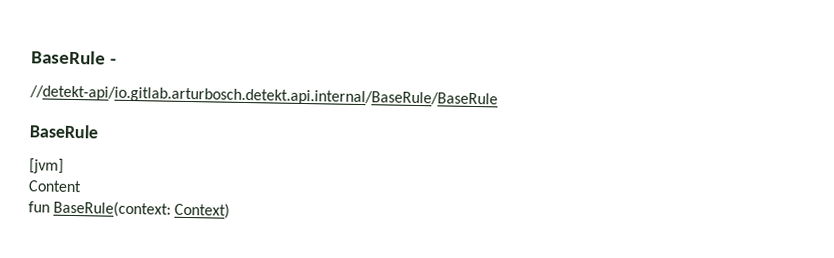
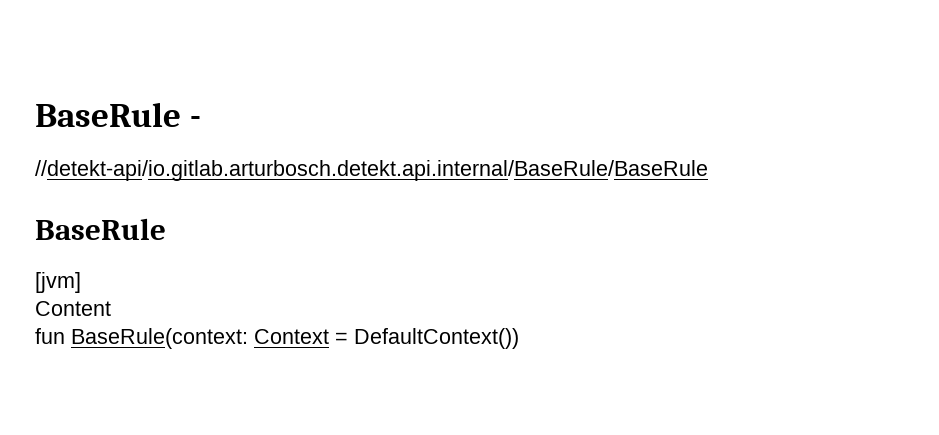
- fun BaseRule(context: Context)
+ fun BaseRule(context: Context = DefaultContext())

